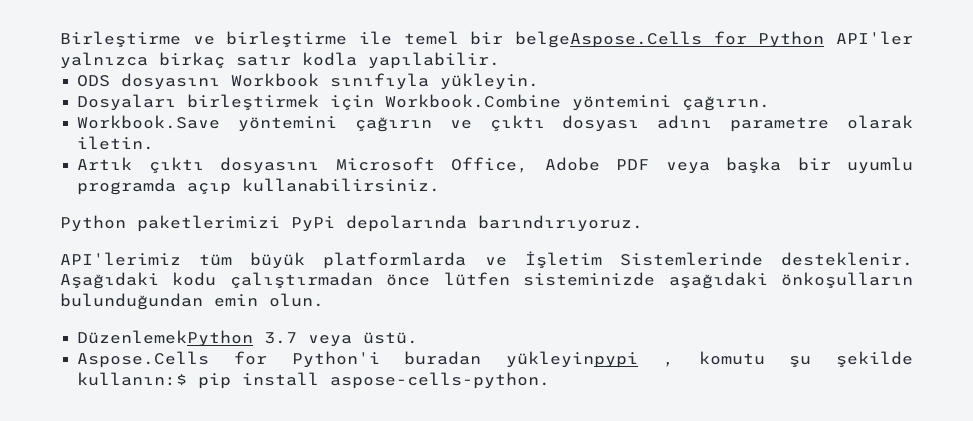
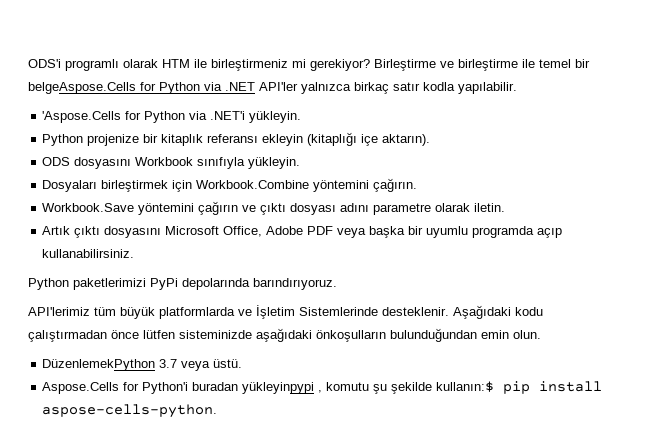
+ ODS'i programlı olarak HTM ile birleştirmeniz mi gerekiyor?
- Birleştirme ve birleştirme ile temel bir belgeAspose.Cells for Python API'ler yalnızca birkaç satır kodla yapılabilir.
+ Birleştirme ve birleştirme ile temel bir belgeAspose.Cells for Python via .NET API'ler yalnızca birkaç satır kodla yapılabilir.
+ 'Aspose.Cells for Python via .NET'i yükleyin.
+ Python projenize bir kitaplık referansı ekleyin (kitaplığı içe aktarın).

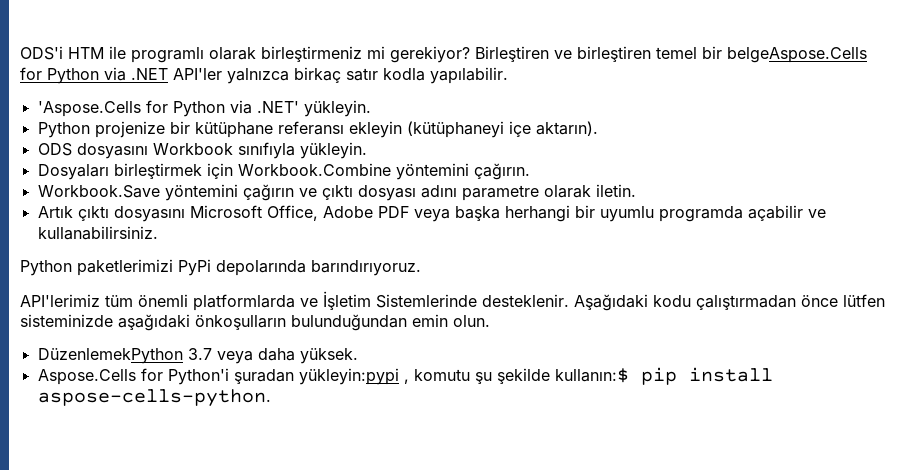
- ODS'i programlı olarak HTM ile birleştirmeniz mi gerekiyor? Birleştirme ve birleştirme ile temel bir belgeAspose.Cells for Python via .NET API'ler yalnızca birkaç satır kodla yapılabilir.
+ ODS'i HTM ile programlı olarak birleştirmeniz mi gerekiyor? Birleştiren ve birleştiren temel bir belgeAspose.Cells for Python via .NET API'ler yalnızca birkaç satır kodla yapılabilir.
- 'Aspose.Cells for Python via .NET'i yükleyin.
+ 'Aspose.Cells for Python via .NET' yükleyin.
- Python projenize bir kitaplık referansı ekleyin (kitaplığı içe aktarın).
+ Python projenize bir kütüphane referansı ekleyin (kütüphaneyi içe aktarın).
- Artık çıktı dosyasını Microsoft Office, Adobe PDF veya başka bir uyumlu programda açıp kullanabilirsiniz.
+ Artık çıktı dosyasını Microsoft Office, Adobe PDF veya başka herhangi bir uyumlu programda açabilir ve kullanabilirsiniz.
- API'lerimiz tüm büyük platformlarda ve İşletim Sistemlerinde desteklenir.
+ API'lerimiz tüm önemli platformlarda ve İşletim Sistemlerinde desteklenir.
- DüzenlemekPython 3.7 veya üstü.
+ DüzenlemekPython 3.7 veya daha yüksek.
- Aspose.Cells for Python'i buradan yükleyinpypi , komutu şu şekilde kullanın:$ pip install aspose-cells-python.
+ Aspose.Cells for Python'i şuradan yükleyin:pypi , komutu şu şekilde kullanın:$ pip install aspose-cells-python.

